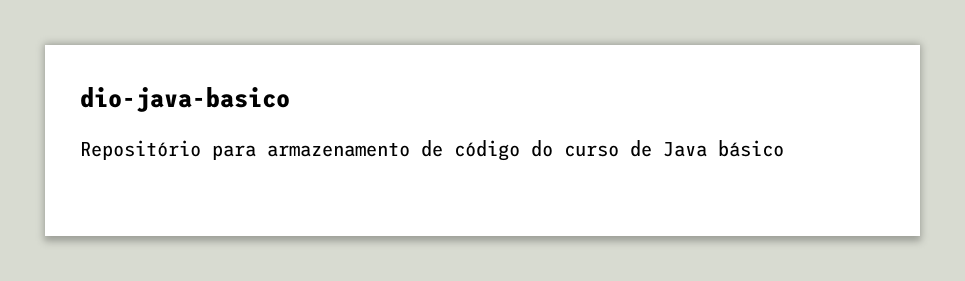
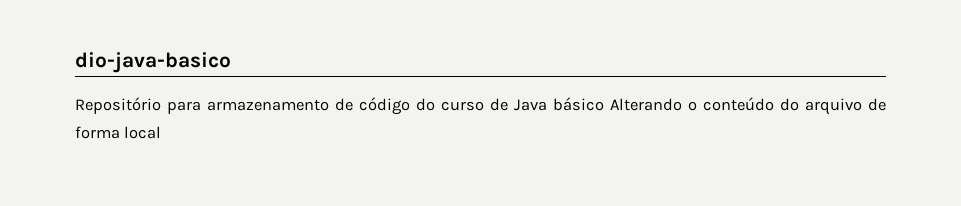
- Repositório para armazenamento de código do curso de Java básico
+ Repositório para armazenamento de código do curso de Java básico Alterando o conteúdo do arquivo de forma local

